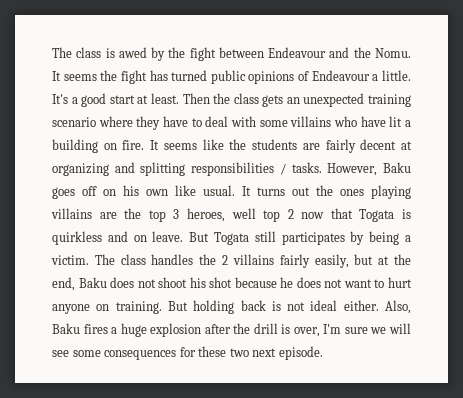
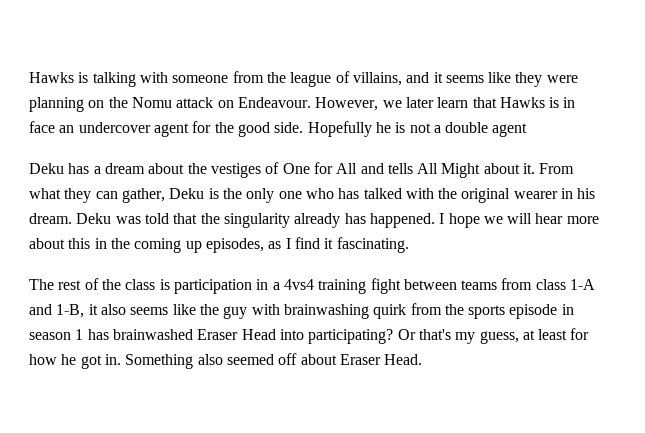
- The class is awed by the fight between Endeavour and the Nomu. It seems the fight has turned public opinions of Endeavour a little. It's a good start at least. Then the class gets an unexpected training scenario where they have to deal with some villains who have lit a building on fire. It seems like the students are fairly decent at organizing and splitting responsibilities / tasks. However, Baku goes off on his own like usual. It turns out the ones playing villains are the top 3 heroes, well top 2 now that Togata is quirkless and on leave. But Togata still participates by being a victim. The class handles the 2 villains fairly easily, but at the end, Baku does not shoot his shot because he does not want to hurt anyone on training. But holding back is not ideal either. Also, Baku fires a huge explosion after the drill is over, I'm sure we will see some consequences for these two next episode.
+ Hawks is talking with someone from the league of villains, and it seems like they were planning on the Nomu attack on Endeavour. However, we later learn that Hawks is in face an undercover agent for the good side. Hopefully he is not a double agent
+ Deku has a dream about the vestiges of One for All and tells All Might about it. From what they can gather, Deku is the only one who has talked with the original wearer in his dream. Deku was told that the singularity already has happened. I hope we will hear more about this in the coming up episodes, as I find it fascinating.
+ The rest of the class is participation in a 4vs4 training fight between teams from class 1-A and 1-B, it also seems like the guy with brainwashing quirk from the sports episode in season 1 has brainwashed Eraser Head into participating? Or that's my guess, at least for how he got in. Something also seemed off about Eraser Head.

